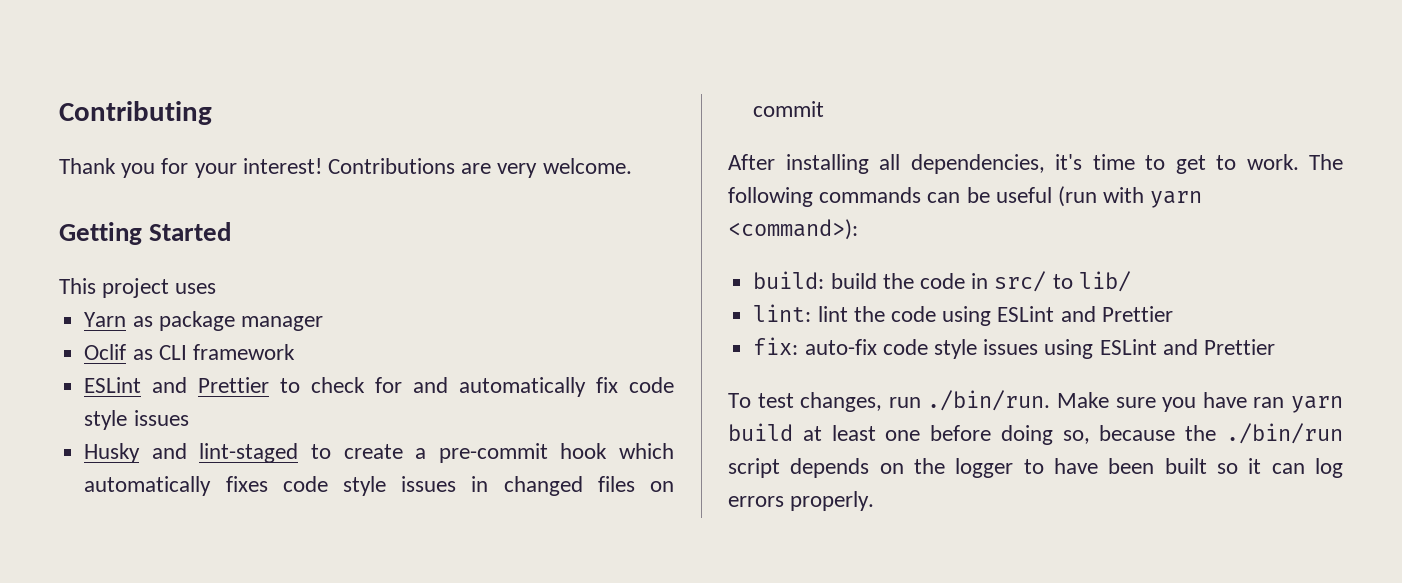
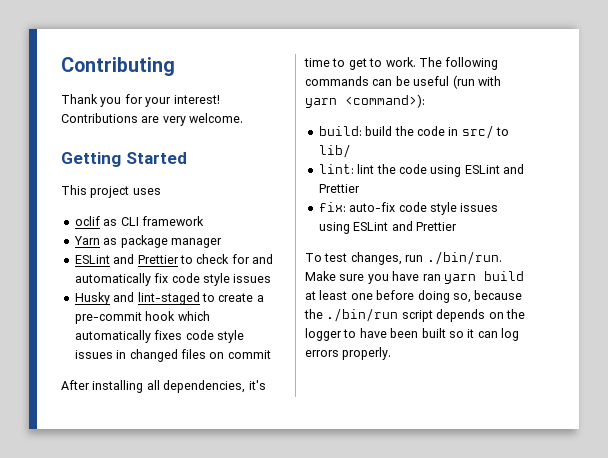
+ oclif as CLI framework
- Oclif as CLI framework

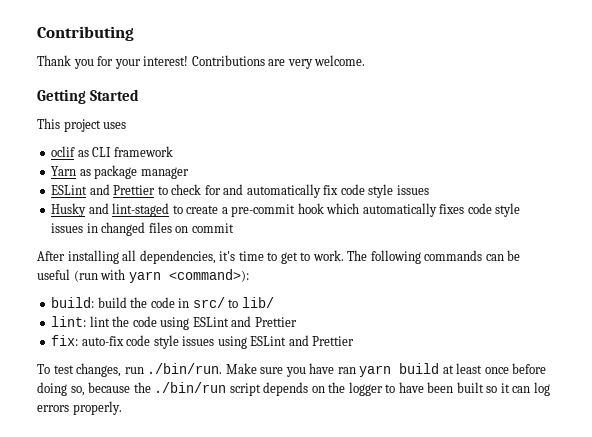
- To test changes, run ./bin/run. Make sure you have ran yarn build at least one before doing so, because the ./bin/run script depends on the logger to have been built so it can log errors properly.
+ To test changes, run ./bin/run. Make sure you have ran yarn build at least once before doing so, because the ./bin/run script depends on the logger to have been built so it can log errors properly.

